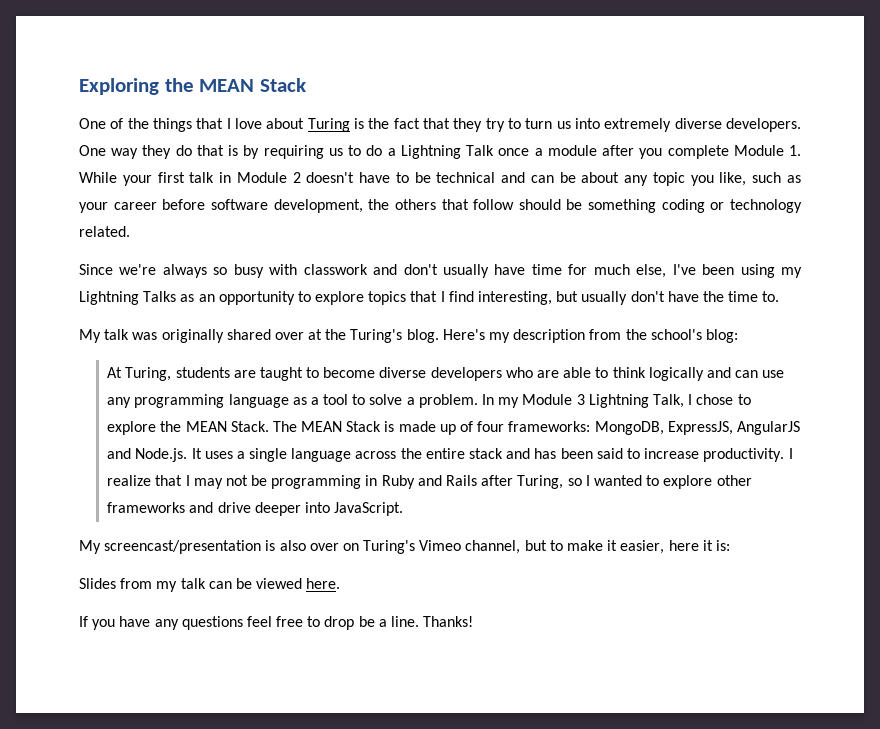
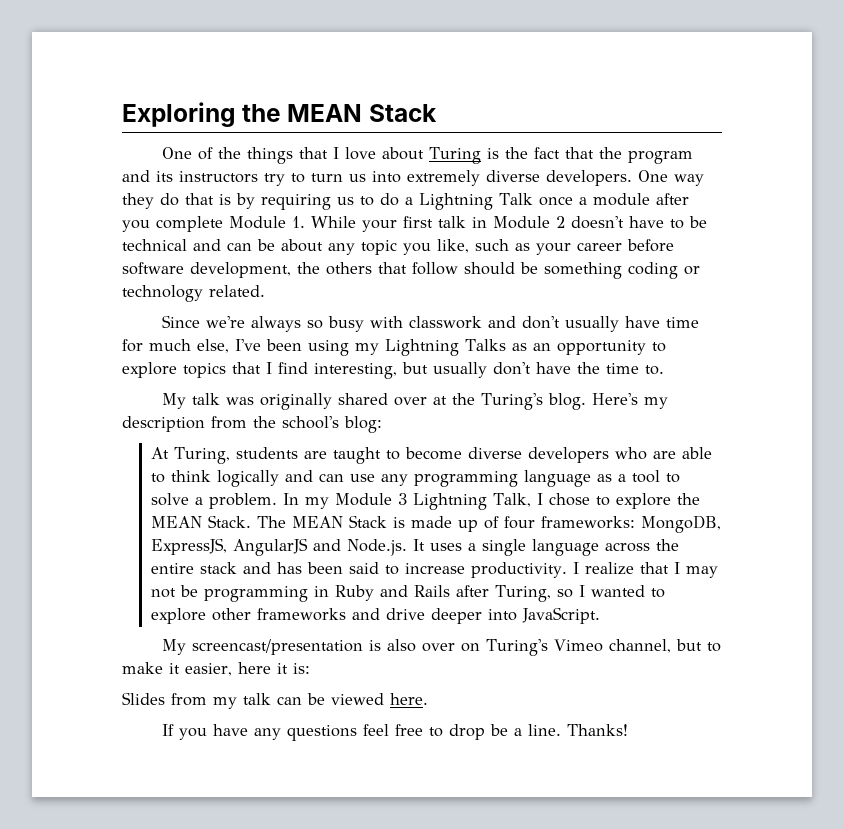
- One of the things that I love about Turing is the fact that they try to turn us into extremely diverse developers.
+ One of the things that I love about Turing is the fact that the program and its instructors try to turn us into extremely diverse developers.

